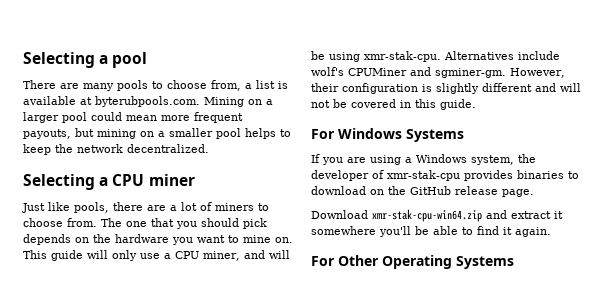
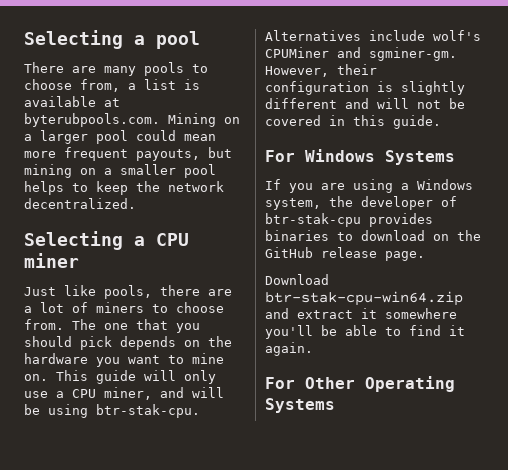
- This guide will only use a CPU miner, and will be using xmr-stak-cpu.
+ This guide will only use a CPU miner, and will be using btr-stak-cpu.
- If you are using a Windows system, the developer of xmr-stak-cpu provides binaries to download on the GitHub release page.
+ If you are using a Windows system, the developer of btr-stak-cpu provides binaries to download on the GitHub release page.
- Download xmr-stak-cpu-win64.zip and extract it somewhere you'll be able to find it again.
+ Download btr-stak-cpu-win64.zip and extract it somewhere you'll be able to find it again.

